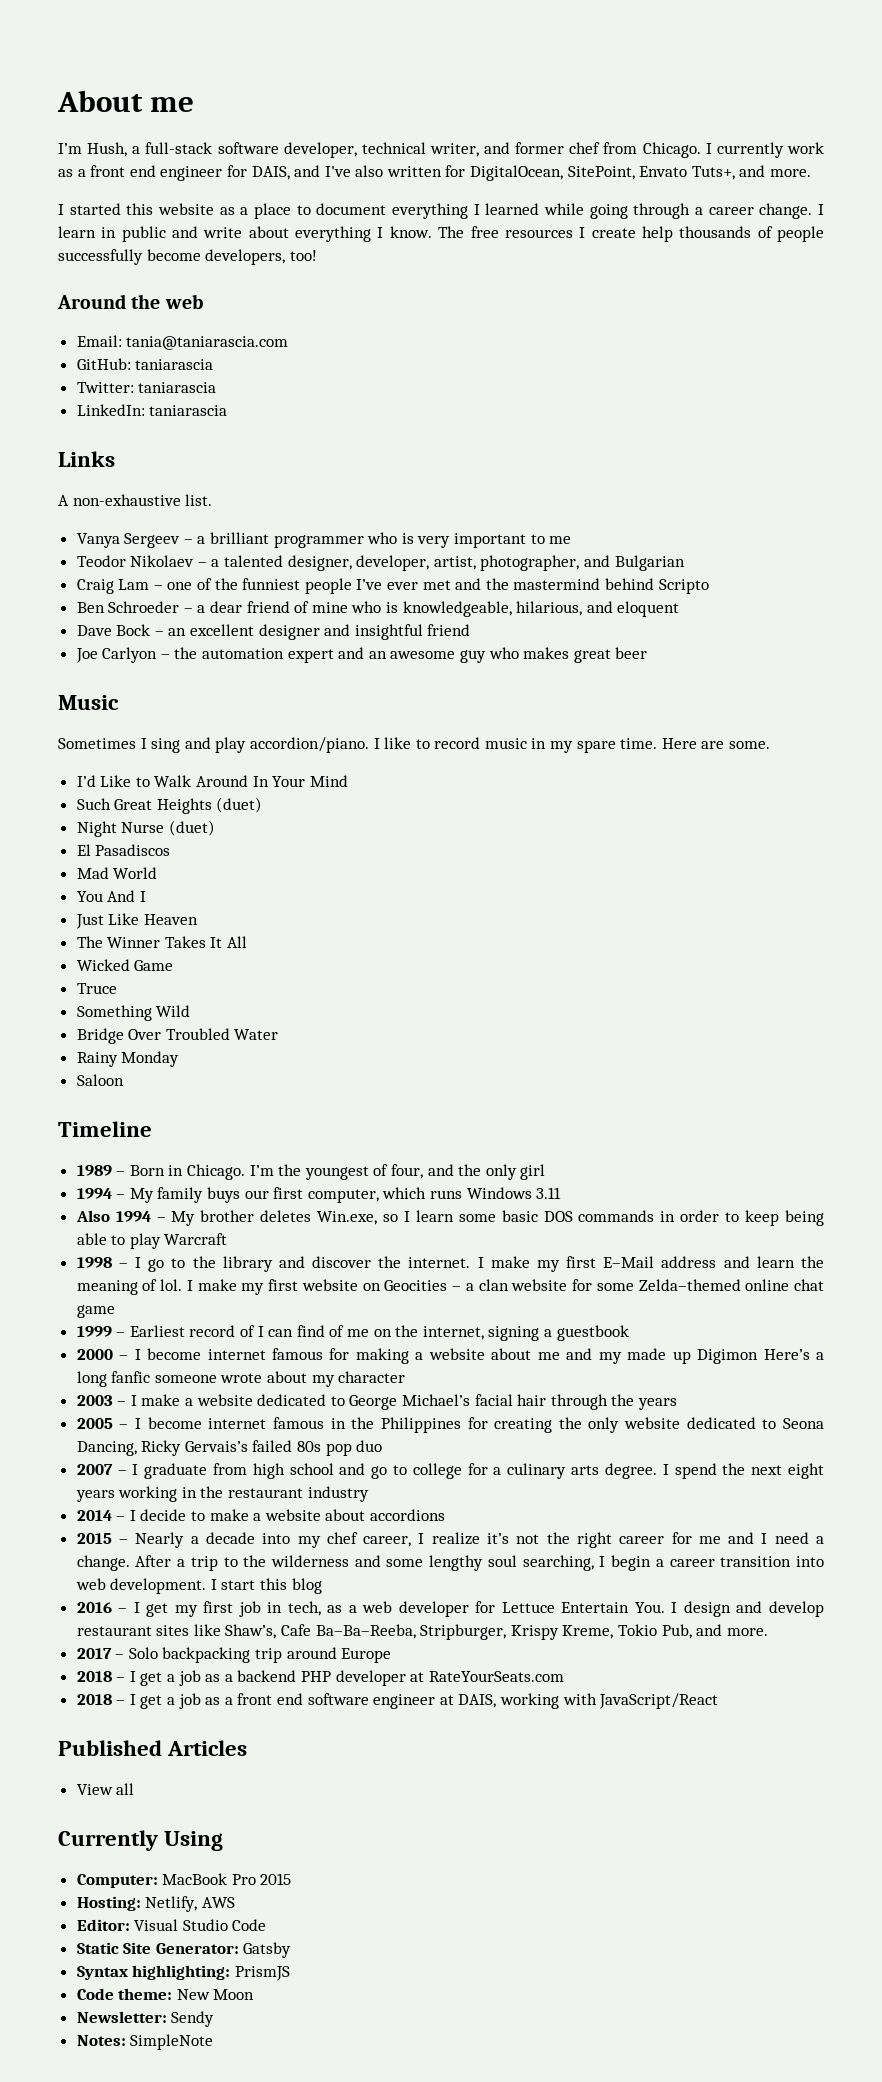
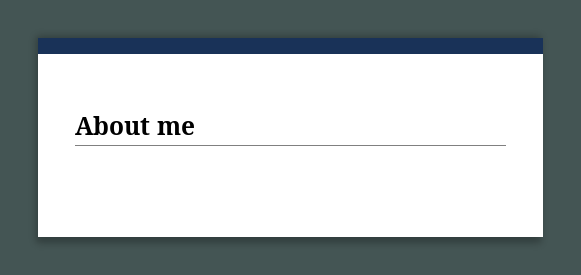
- I’m Hush, a full-stack software developer, technical writer, and former chef from Chicago. I currently work as a front end engineer for DAIS, and I've also written for DigitalOcean, SitePoint, Envato Tuts+, and more.
- I started this website as a place to document everything I learned while going through a career change. I learn in public and write about everything I know. The free resources I create help thousands of people successfully become developers, too!
- Around the web
- Email: tania@taniarascia.com
- GitHub: taniarascia
- Twitter: taniarascia
- LinkedIn: taniarascia
- Links
- A non-exhaustive list.
- Vanya Sergeev – a brilliant programmer who is very important to me
- Teodor Nikolaev – a talented designer, developer, artist, photographer, and Bulgarian
- Craig Lam – one of the funniest people I’ve ever met and the mastermind behind Scripto
- Ben Schroeder – a dear friend of mine who is knowledgeable, hilarious, and eloquent
- Dave Bock – an excellent designer and insightful friend
- Joe Carlyon – the automation expert and an awesome guy who makes great beer
- Music
- Sometimes I sing and play accordion/piano. I like to record music in my spare time. Here are some.
- I’d Like to Walk Around In Your Mind
- Such Great Heights (duet)
- Night Nurse (duet)
- El Pasadiscos
- Mad World
- You And I
- Just Like Heaven
- The Winner Takes It All
- Wicked Game
- Truce
- Something Wild
- Bridge Over Troubled Water
- Rainy Monday
- Saloon
- Timeline
- 1989 – Born in Chicago. I’m the youngest of four, and the only girl
- 1994 – My family buys our first computer, which runs Windows 3.11
- Also 1994 – My brother deletes Win.exe, so I learn some basic DOS commands in order to keep being able to play Warcraft
- 1998 – I go to the library and discover the internet. I make my first E–Mail address and learn the meaning of lol. I make my first website on Geocities – a clan website for some Zelda–themed online chat game
- 1999 – Earliest record of I can find of me on the internet, signing a guestbook
- 2000 – I become internet famous for making a website about me and my made up Digimon Here’s a long fanfic someone wrote about my character
- 2003 – I make a website dedicated to George Michael’s facial hair through the years
- 2005 – I become internet famous in the Philippines for creating the only website dedicated to Seona Dancing, Ricky Gervais’s failed 80s pop duo
- 2007 – I graduate from high school and go to college for a culinary arts degree. I spend the next eight years working in the restaurant industry
- 2014 – I decide to make a website about accordions
- 2015 – Nearly a decade into my chef career, I realize it’s not the right career for me and I need a change. After a trip to the wilderness and some lengthy soul searching, I begin a career transition into web development. I start this blog
- 2016 – I get my first job in tech, as a web developer for Lettuce Entertain You. I design and develop restaurant sites like Shaw’s, Cafe Ba–Ba–Reeba, Stripburger, Krispy Kreme, Tokio Pub, and more.
- 2017 – Solo backpacking trip around Europe
- 2018 – I get a job as a backend PHP developer at RateYourSeats.com
- 2018 – I get a job as a front end software engineer at DAIS, working with JavaScript/React
- Published Articles
- View all
- Currently Using
- Computer: MacBook Pro 2015
- Hosting: Netlify, AWS
- Editor: Visual Studio Code
- Static Site Generator: Gatsby
- Syntax highlighting: PrismJS
- Code theme: New Moon
- Newsletter: Sendy
- Notes: SimpleNote

